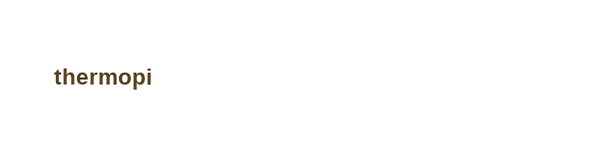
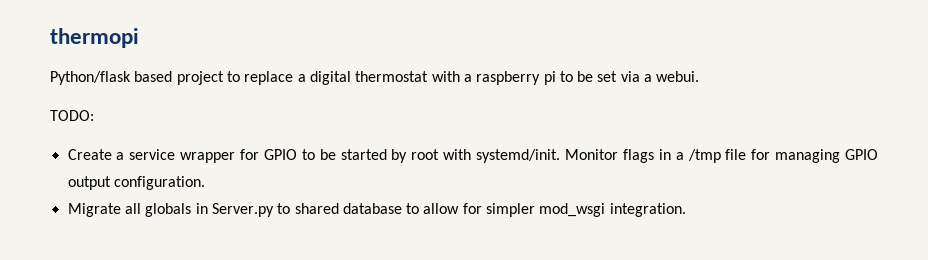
+ Python/flask based project to replace a digital thermostat with a raspberry pi to be set via a webui.
+ TODO:
+ Create a service wrapper for GPIO to be started by root with systemd/init. Monitor flags in a /tmp file for managing GPIO output configuration.
+ Migrate all globals in Server.py to shared database to allow for simpler mod_wsgi integration.

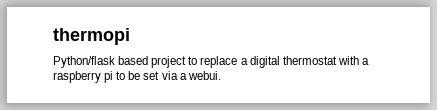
- TODO:
- Create a service wrapper for GPIO to be started by root with systemd/init. Monitor flags in a /tmp file for managing GPIO output configuration.
- Migrate all globals in Server.py to shared database to allow for simpler mod_wsgi integration.

